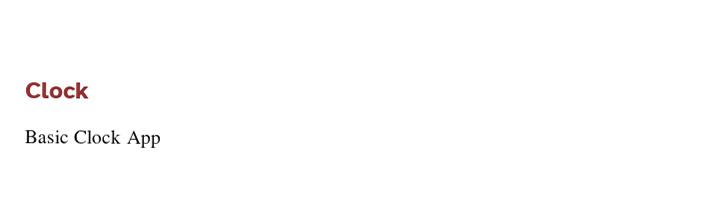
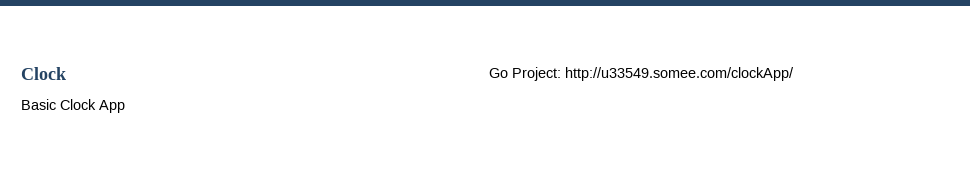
+ Go Project: http://u33549.somee.com/clockApp/

